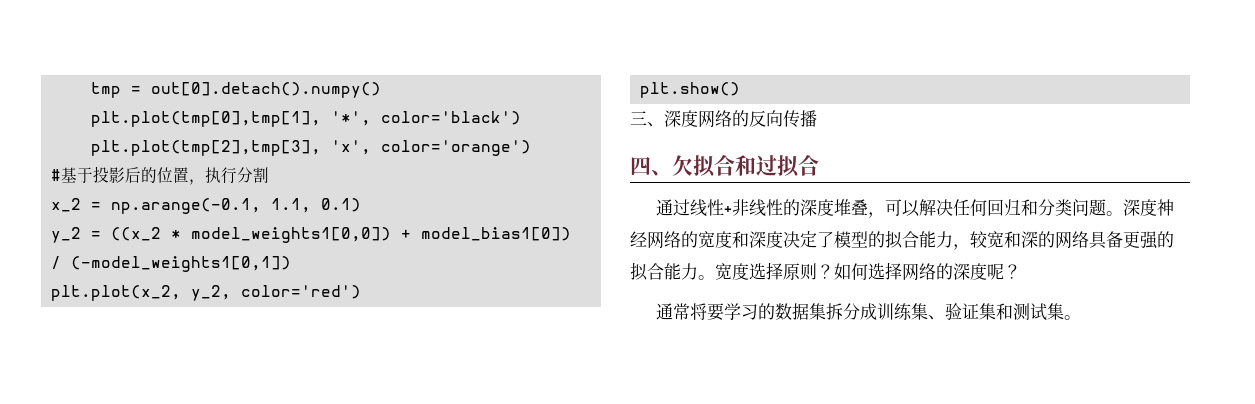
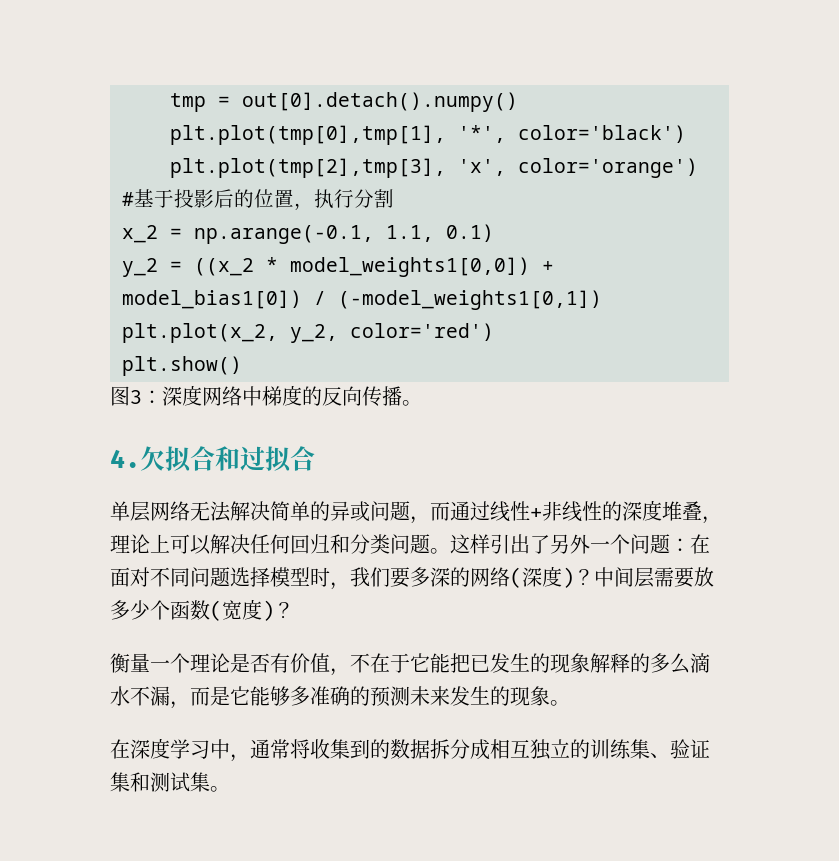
- 三、深度网络的反向传播
- 四、欠拟合和过拟合
+ 图3：深度网络中梯度的反向传播。
+ 4.欠拟合和过拟合
- 通过线性+非线性的深度堆叠，可以解决任何回归和分类问题。
+ 单层网络无法解决简单的异或问题，而通过线性+非线性的深度堆叠，理论上可以解决任何回归和分类问题。
- 深度神经网络的宽度和深度决定了模型的拟合能力，较宽和深的网络具备更强的拟合能力。宽度选择原则？如何选择网络的深度呢？
- 通常将要学习的数据集拆分成训练集、验证集和测试集。
+ 这样引出了另外一个问题：在面对不同问题选择模型时，我们要多深的网络(深度)？中间层需要放多少个函数(宽度)？
+ 衡量一个理论是否有价值，不在于它能把已发生的现象解释的多么滴水不漏，而是它能够多准确的预测未来发生的现象。
+ 在深度学习中，通常将收集到的数据拆分成相互独立的训练集、验证集和测试集。

